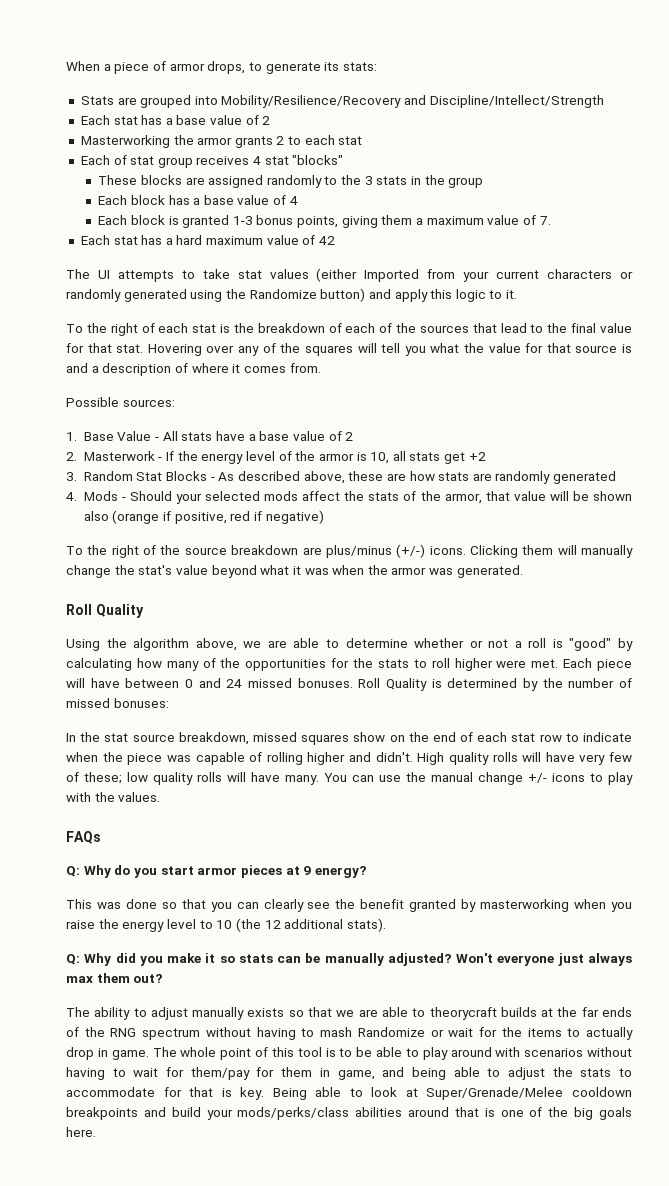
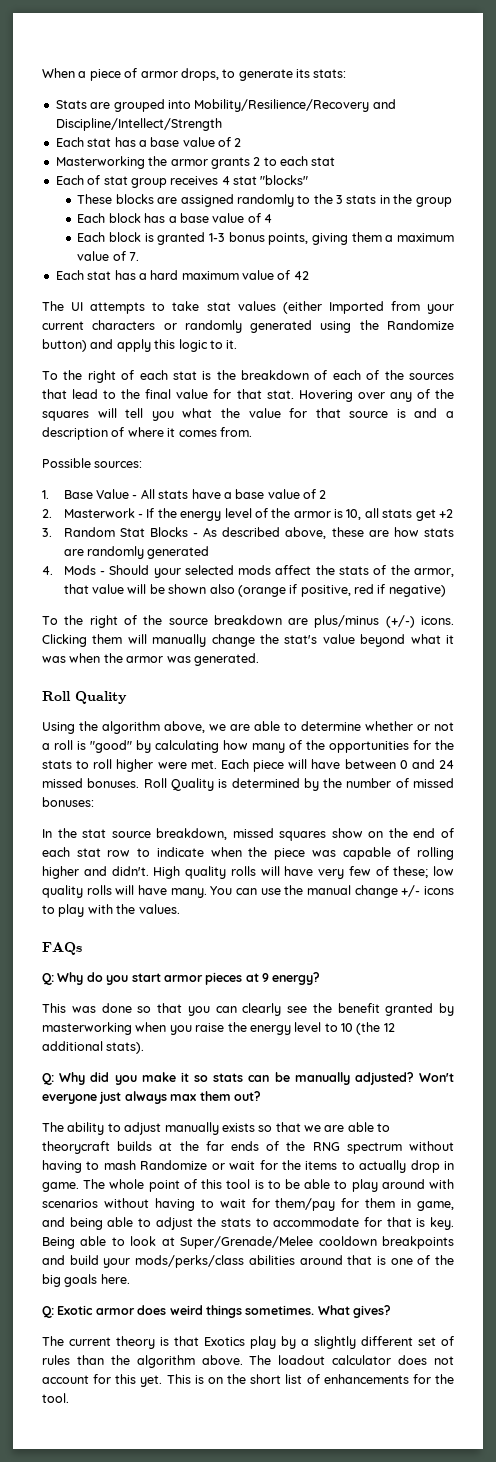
+ Q: Exotic armor does weird things sometimes. What gives?
+ The current theory is that Exotics play by a slightly different set of rules than the algorithm above. The loadout calculator does not account for this yet. This is on the short list of enhancements for the tool.

